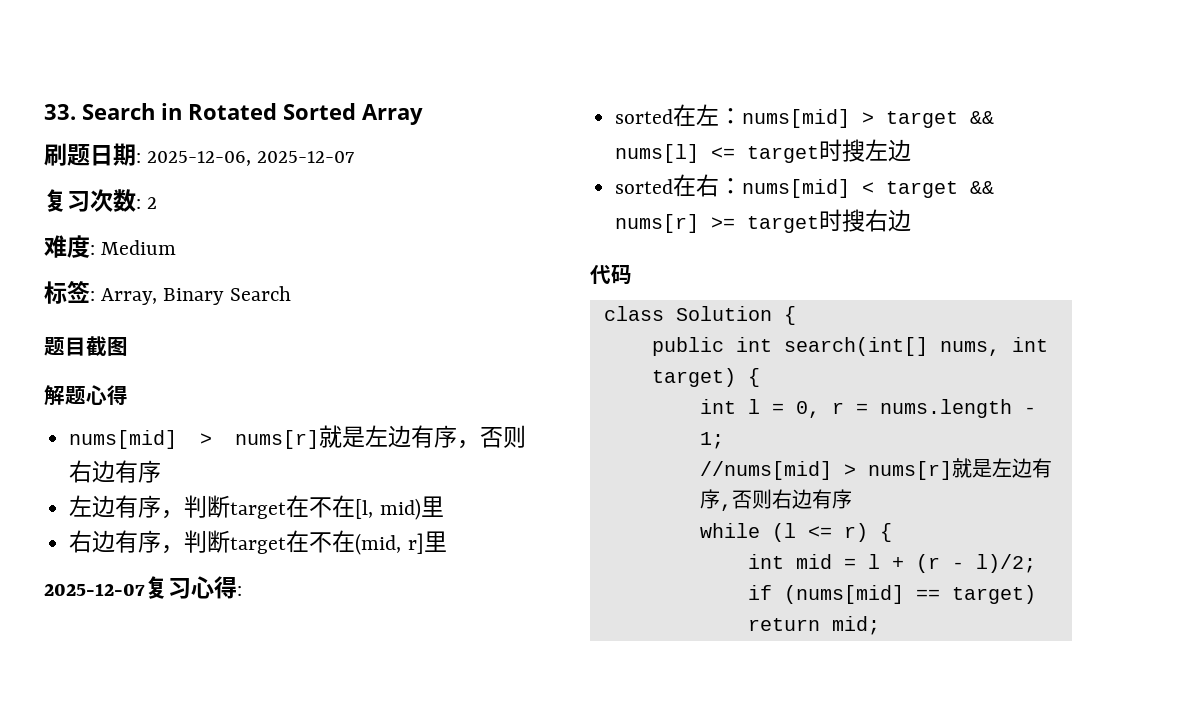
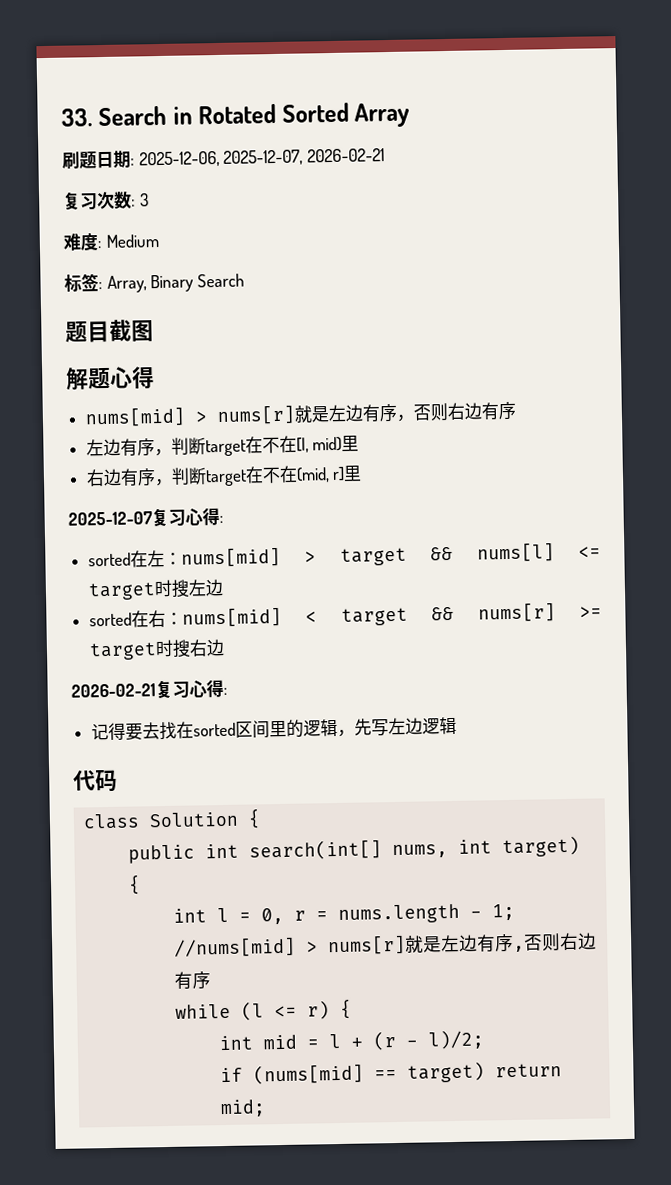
- 刷题日期: 2025-12-06, 2025-12-07
+ 刷题日期: 2025-12-06, 2025-12-07, 2026-02-21
- 复习次数: 2
+ 复习次数: 3
+ 2026-02-21复习心得:
+ 记得要去找在sorted区间里的逻辑，先写左边逻辑

